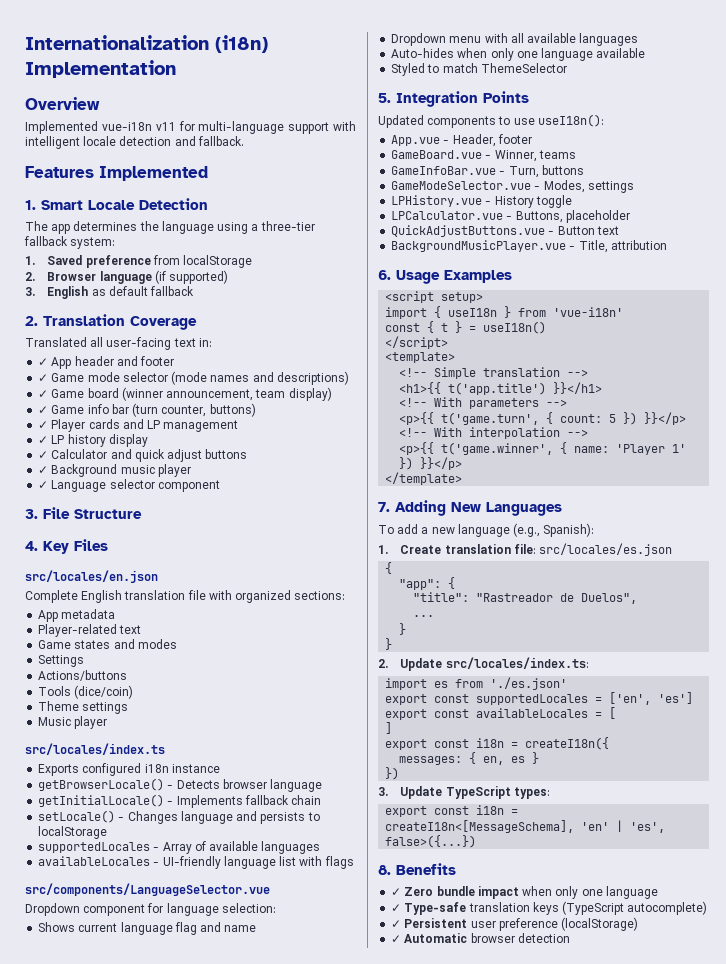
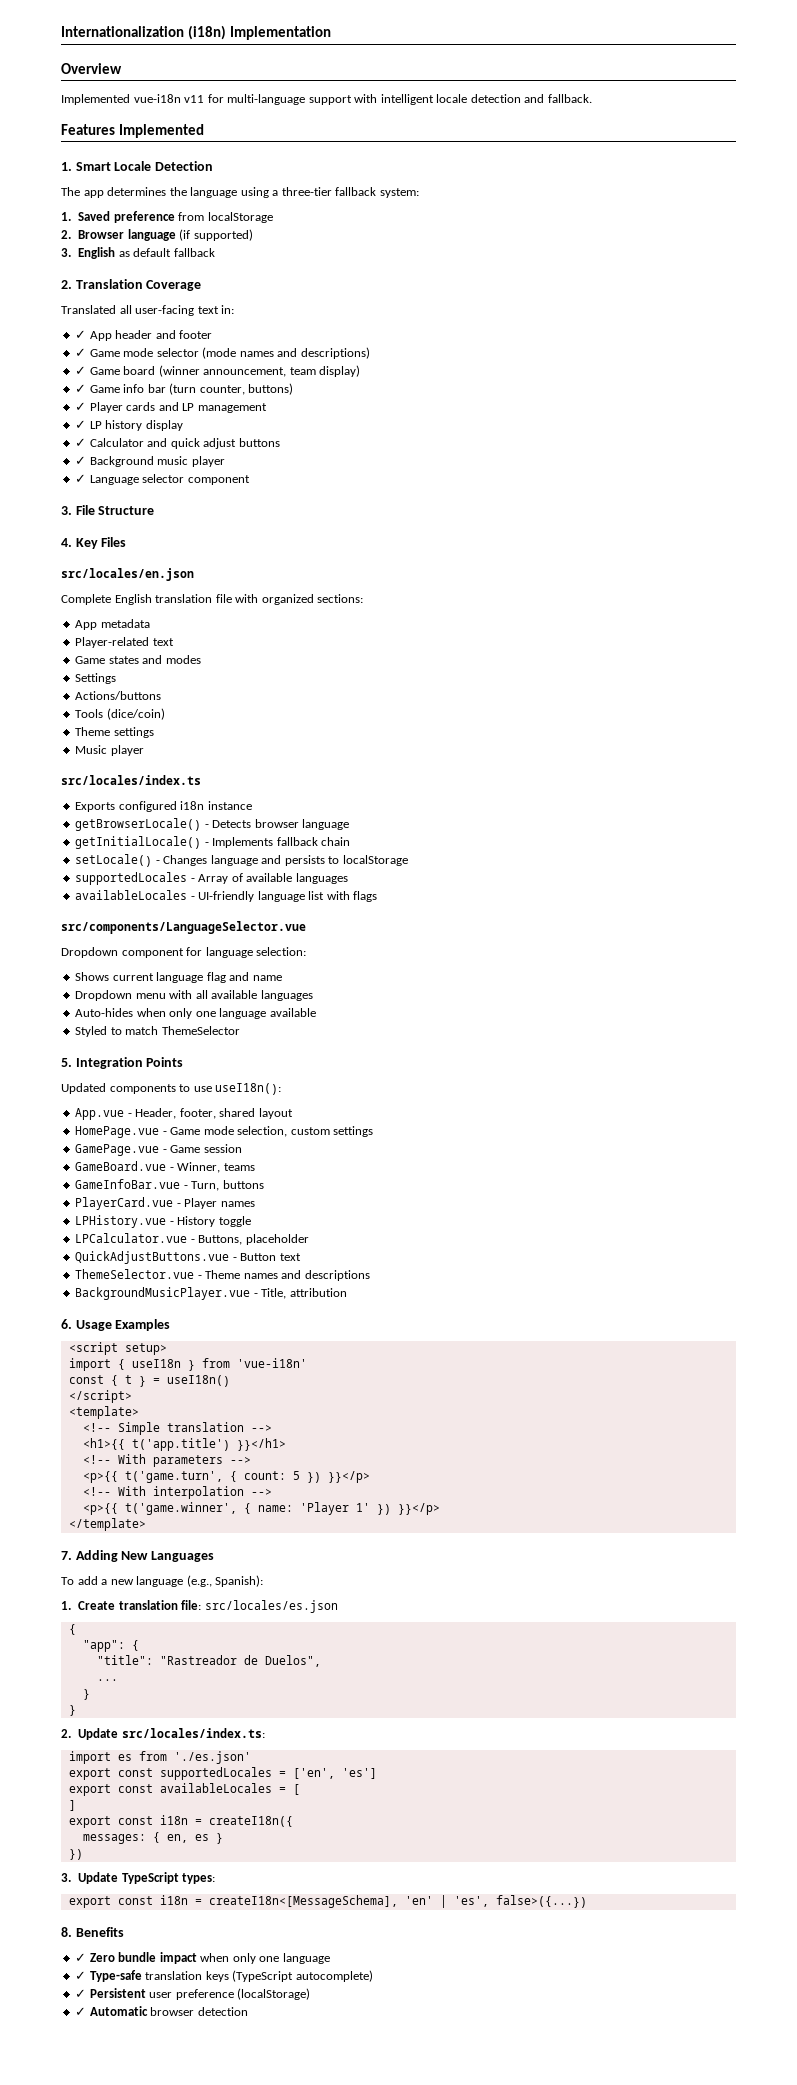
- App.vue - Header, footer
+ App.vue - Header, footer, shared layout
+ HomePage.vue - Game mode selection, custom settings
+ GamePage.vue - Game session
- GameModeSelector.vue - Modes, settings
+ PlayerCard.vue - Player names
+ ThemeSelector.vue - Theme names and descriptions

